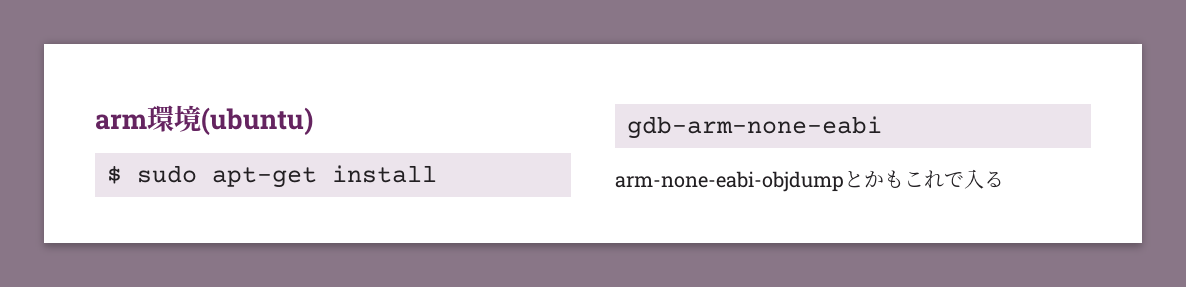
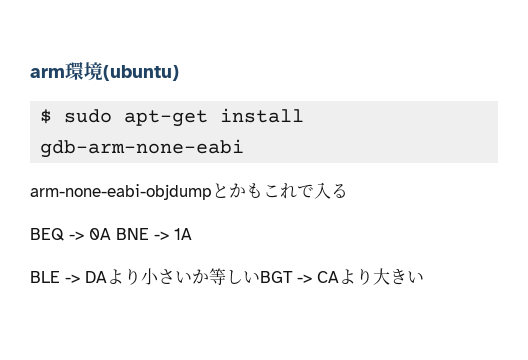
+ BEQ -> 0A BNE -> 1A
+ BLE -> DAより小さいか等しいBGT -> CAより大きい

